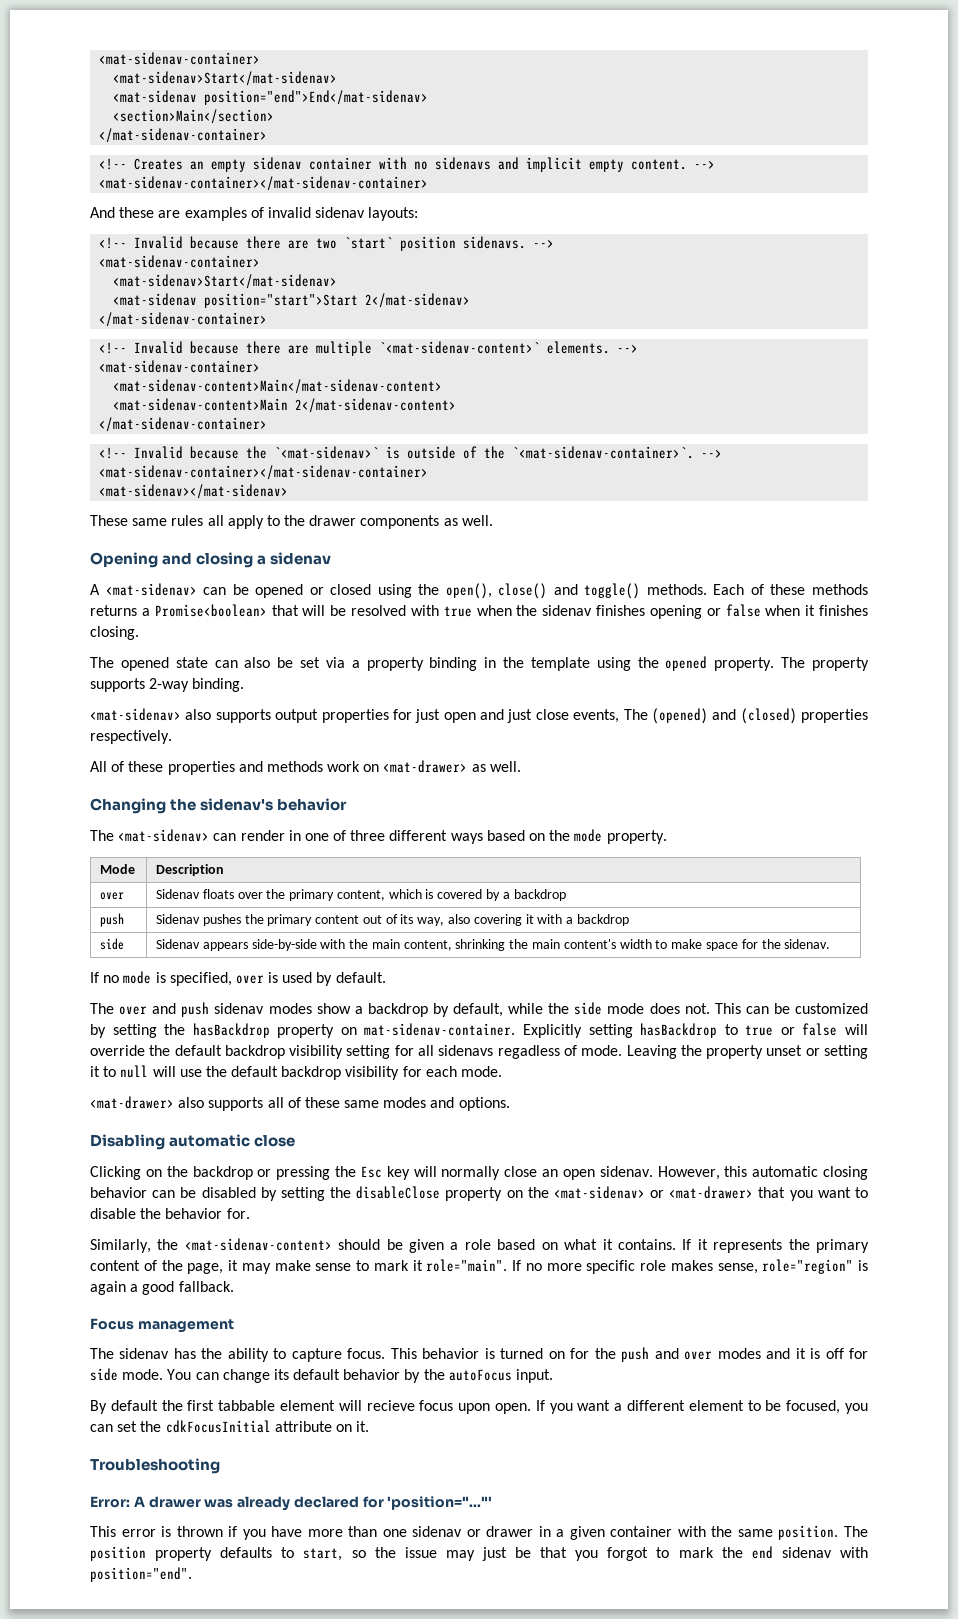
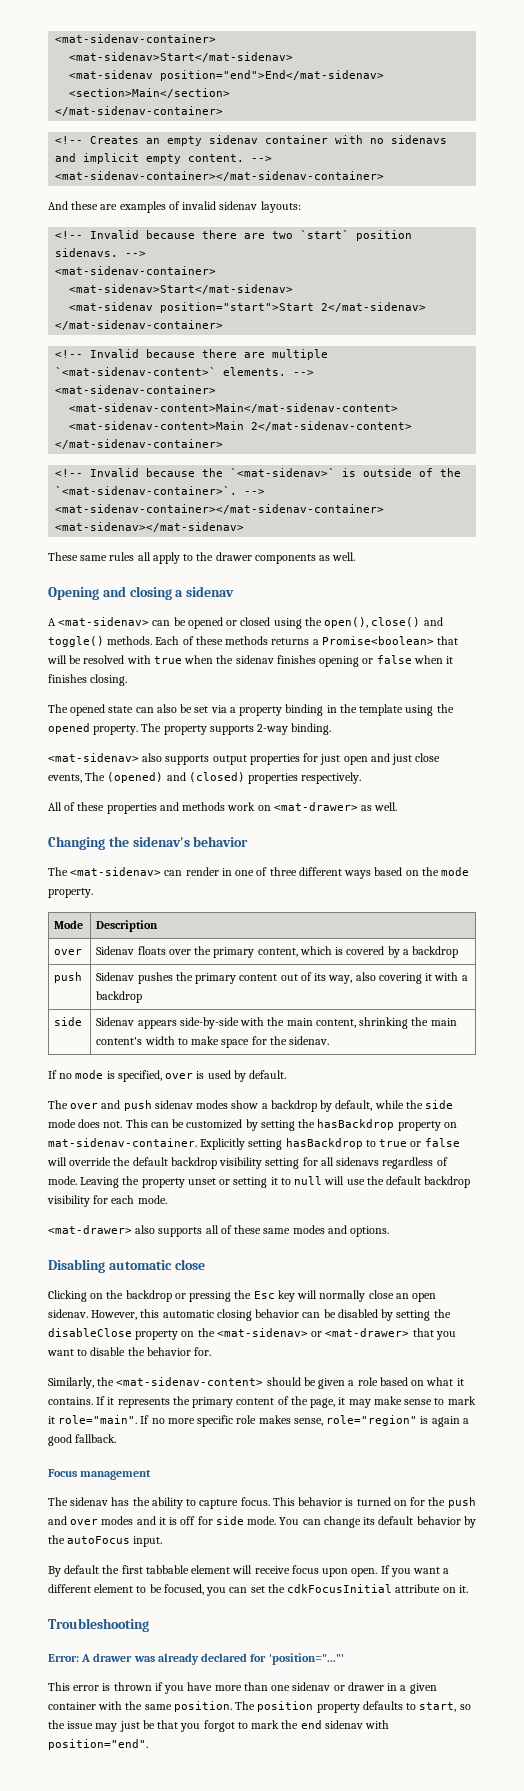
- Explicitly setting hasBackdrop to true or false will override the default backdrop visibility setting for all sidenavs regadless of mode.
+ Explicitly setting hasBackdrop to true or false will override the default backdrop visibility setting for all sidenavs regardless of mode.
- By default the first tabbable element will recieve focus upon open.
+ By default the first tabbable element will receive focus upon open.

